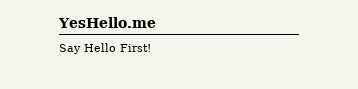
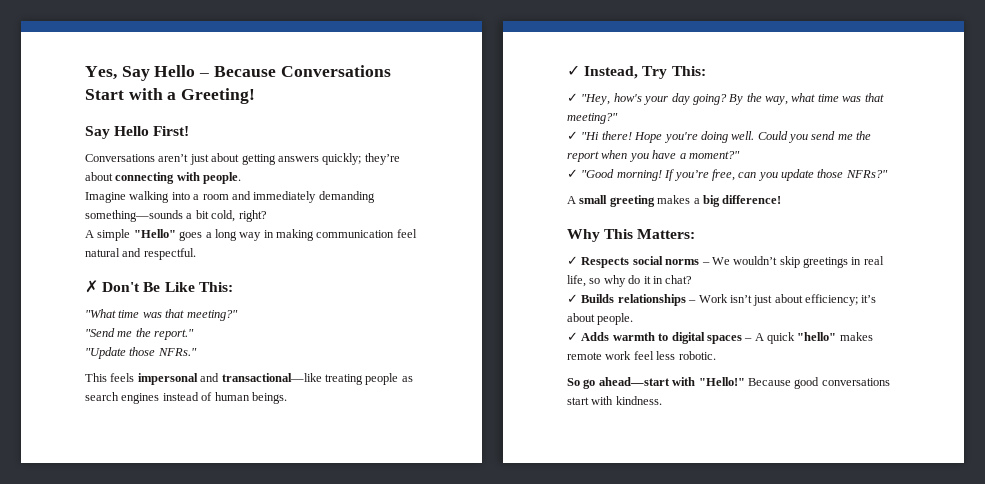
- YesHello.me
+ Yes, Say Hello – Because Conversations Start with a Greeting!
  Say Hello First!
+ Conversations aren’t just about getting answers quickly; they’re about connecting with people.
+ Imagine walking into a room and immediately demanding something—sounds a bit cold, right?
+ A simple "Hello" goes a long way in making communication feel natural and respectful.
+ ✗ Don't Be Like This:
+ "What time was that meeting?"
+ "Send me the report."
+ "Update those NFRs."
+ This feels impersonal and transactional—like treating people as search engines instead of human beings.
+ ✓ Instead, Try This:
+ ✓ "Hey, how's your day going? By the way, what time was that meeting?"
+ ✓ "Hi there! Hope you're doing well. Could you send me the report when you have a moment?"
+ ✓ "Good morning! If you’re free, can you update those NFRs?"
+ A small greeting makes a big difference!
+ Why This Matters:
+ ✓ Respects social norms – We wouldn’t skip greetings in real life, so why do it in chat?
+ ✓ Builds relationships – Work isn’t just about efficiency; it’s about people.
+ ✓ Adds warmth to digital spaces – A quick "hello" makes remote work feel less robotic.
+ So go ahead—start with "Hello!" Because good conversations start with kindness.

